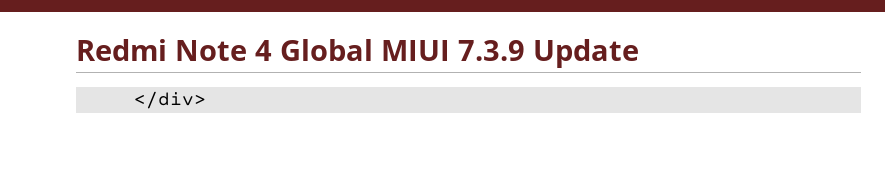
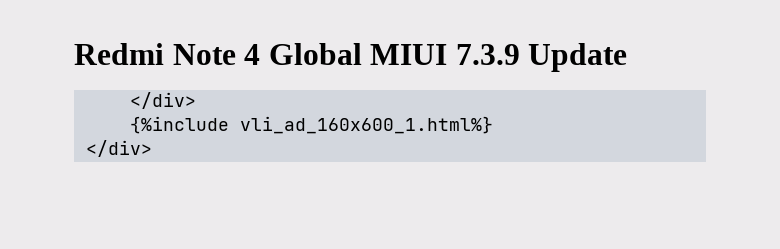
+ {%include vli_ad_160x600_1.html%}
+ </div>

